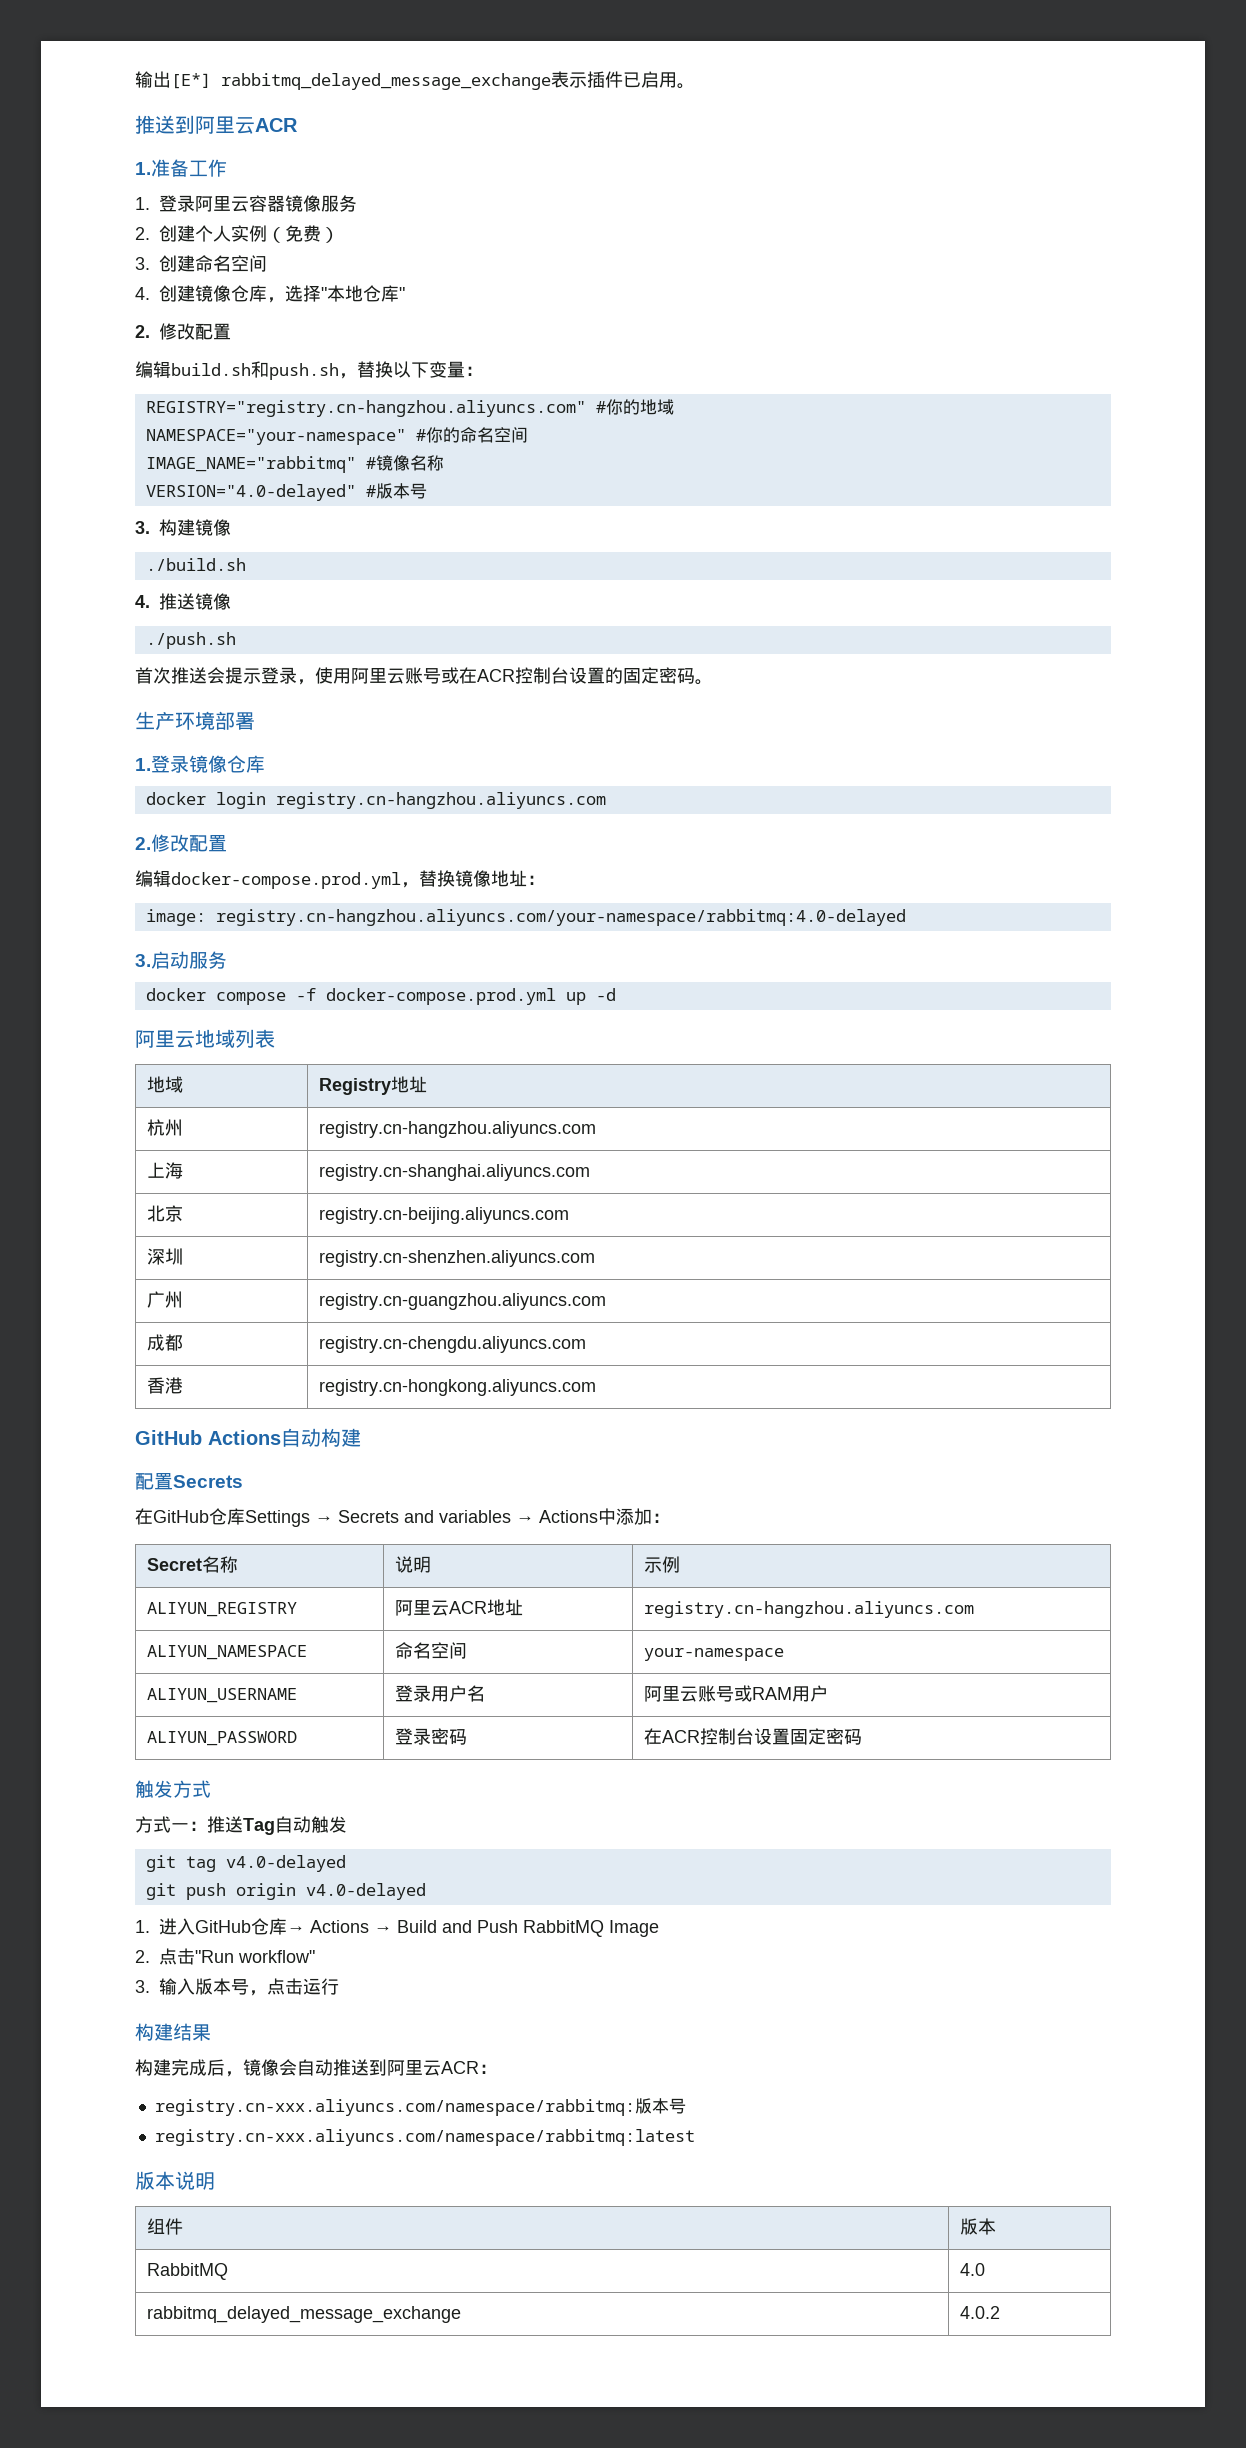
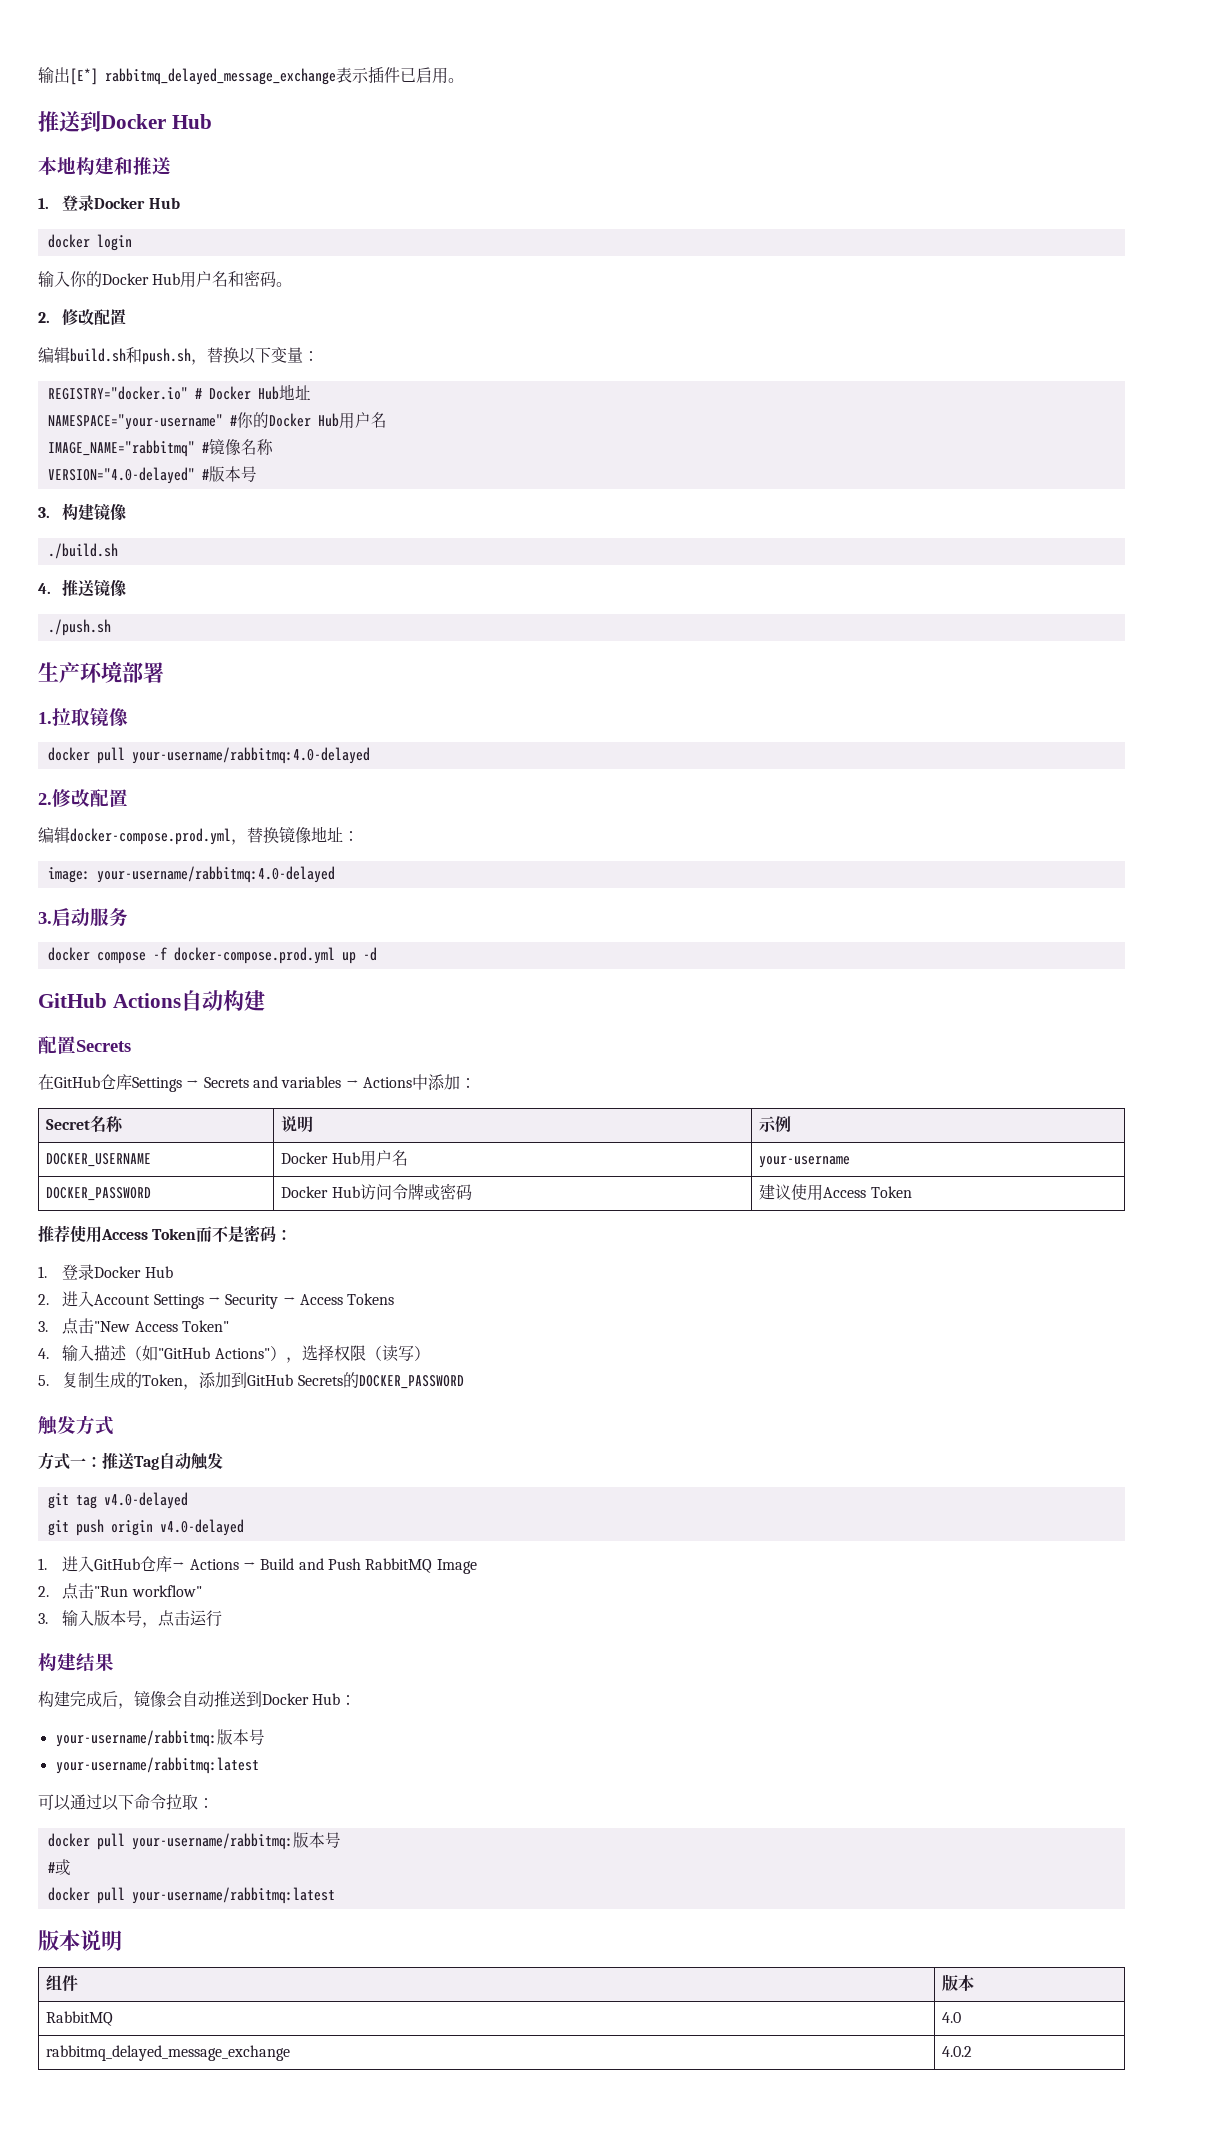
  输出[E*] rabbitmq_delayed_message_exchange表示插件已启用。
- 推送到阿里云ACR
- 1.准备工作
- 1.登录阿里云容器镜像服务
- 2.创建个人实例（免费）
- 3.创建命名空间
- 4.创建镜像仓库，选择"本地仓库"
+ 推送到Docker Hub
+ 本地构建和推送
+ 1.登录Docker Hub
+ docker login
+ 输入你的Docker Hub用户名和密码。
- REGISTRY="registry.cn-hangzhou.aliyuncs.com" #你的地域
- NAMESPACE="your-namespace" #你的命名空间
+ REGISTRY="docker.io" # Docker Hub地址
+ NAMESPACE="your-username" #你的Docker Hub用户名
- 首次推送会提示登录，使用阿里云账号或在ACR控制台设置的固定密码。
- 1.登录镜像仓库
- docker login registry.cn-hangzhou.aliyuncs.com
+ 1.拉取镜像
+ docker pull your-username/rabbitmq:4.0-delayed
- image: registry.cn-hangzhou.aliyuncs.com/your-namespace/rabbitmq:4.0-delayed
+ image: your-username/rabbitmq:4.0-delayed
- 阿里云地域列表
- 地域 | Registry地址
- 杭州 | registry.cn-hangzhou.aliyuncs.com
- 上海 | registry.cn-shanghai.aliyuncs.com
- 北京 | registry.cn-beijing.aliyuncs.com
- 深圳 | registry.cn-shenzhen.aliyuncs.com
- 广州 | registry.cn-guangzhou.aliyuncs.com
- 成都 | registry.cn-chengdu.aliyuncs.com
- 香港 | registry.cn-hongkong.aliyuncs.com
- ALIYUN_REGISTRY | 阿里云ACR地址 | registry.cn-hangzhou.aliyuncs.com
- ALIYUN_NAMESPACE | 命名空间 | your-namespace
- ALIYUN_USERNAME | 登录用户名 | 阿里云账号或RAM用户
- ALIYUN_PASSWORD | 登录密码 | 在ACR控制台设置固定密码
+ DOCKER_USERNAME | Docker Hub用户名 | your-username
+ DOCKER_PASSWORD | Docker Hub访问令牌或密码 | 建议使用Access Token
+ 推荐使用Access Token而不是密码：
+ 1.登录Docker Hub
+ 2.进入Account Settings → Security → Access Tokens
+ 3.点击"New Access Token"
+ 4.输入描述（如"GitHub Actions"），选择权限（读写）
+ 5.复制生成的Token，添加到GitHub Secrets的DOCKER_PASSWORD
- 构建完成后，镜像会自动推送到阿里云ACR：
- registry.cn-xxx.aliyuncs.com/namespace/rabbitmq:版本号
- registry.cn-xxx.aliyuncs.com/namespace/rabbitmq:latest
+ 构建完成后，镜像会自动推送到Docker Hub：
+ your-username/rabbitmq:版本号
+ your-username/rabbitmq:latest
+ 可以通过以下命令拉取：
+ docker pull your-username/rabbitmq:版本号
+ #或
+ docker pull your-username/rabbitmq:latest

